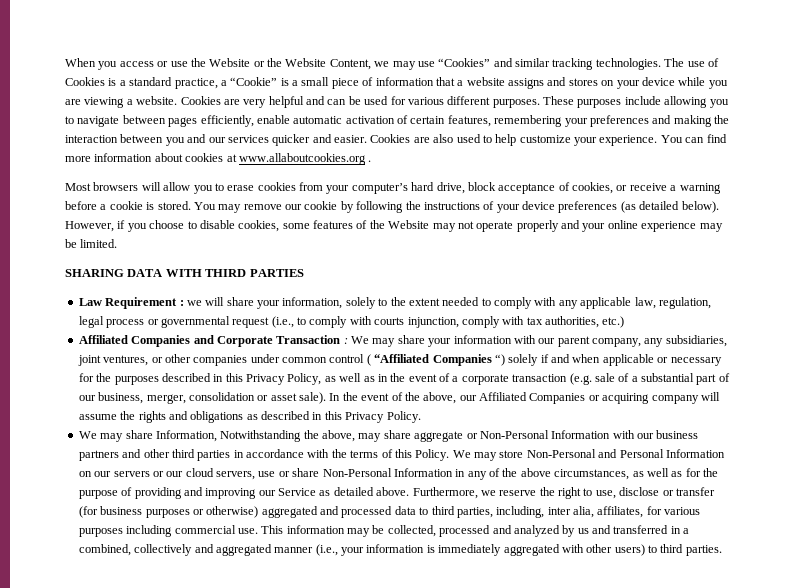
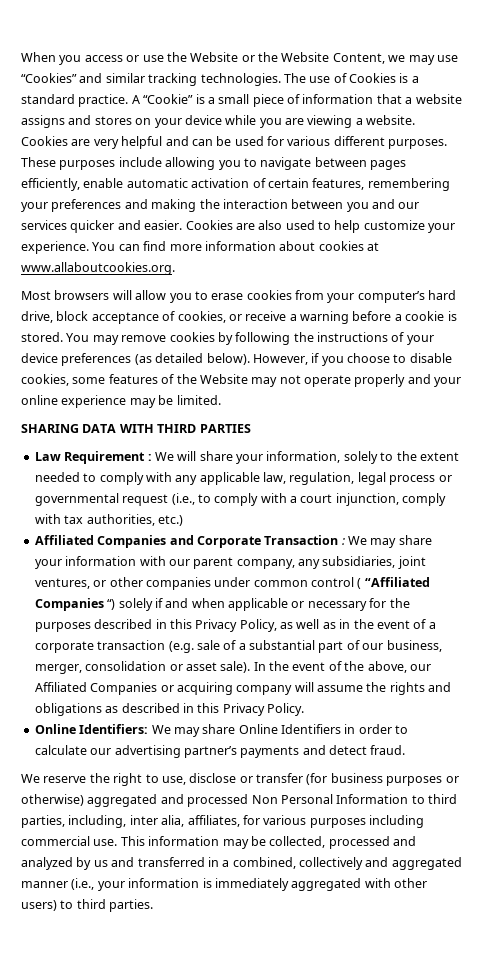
- The use of Cookies is a standard practice, a “Cookie” is a small piece of information that a website assigns and stores on your device while you are viewing a website.
+ The use of Cookies is a standard practice. A “Cookie” is a small piece of information that a website assigns and stores on your device while you are viewing a website.
- You can find more information about cookies at www.allaboutcookies.org .
+ You can find more information about cookies at www.allaboutcookies.org.
- You may remove our cookie by following the instructions of your device preferences (as detailed below).
+ You may remove cookies by following the instructions of your device preferences (as detailed below).
- Law Requirement : we will share your information, solely to the extent needed to comply with any applicable law, regulation, legal process or governmental request (i.e., to comply with courts injunction, comply with tax authorities, etc.)
+ Law Requirement : We will share your information, solely to the extent needed to comply with any applicable law, regulation, legal process or governmental request (i.e., to comply with a court injunction, comply with tax authorities, etc.)
- We may share Information, Notwithstanding the above, may share aggregate or Non-Personal Information with our business partners and other third parties in accordance with the terms of this Policy. We may store Non-Personal and Personal Information on our servers or our cloud servers, use or share Non-Personal Information in any of the above circumstances, as well as for the purpose of providing and improving our Service as detailed above. Furthermore, we reserve the right to use, disclose or transfer (for business purposes or otherwise) aggregated and processed data to third parties, including, inter alia, affiliates, for various purposes including commercial use.
+ Online Identifiers: We may share Online Identifiers in order to calculate our advertising partner’s payments and detect fraud.
+ We reserve the right to use, disclose or transfer (for business purposes or otherwise) aggregated and processed Non Personal Information to third parties, including, inter alia, affiliates, for various purposes including commercial use.

